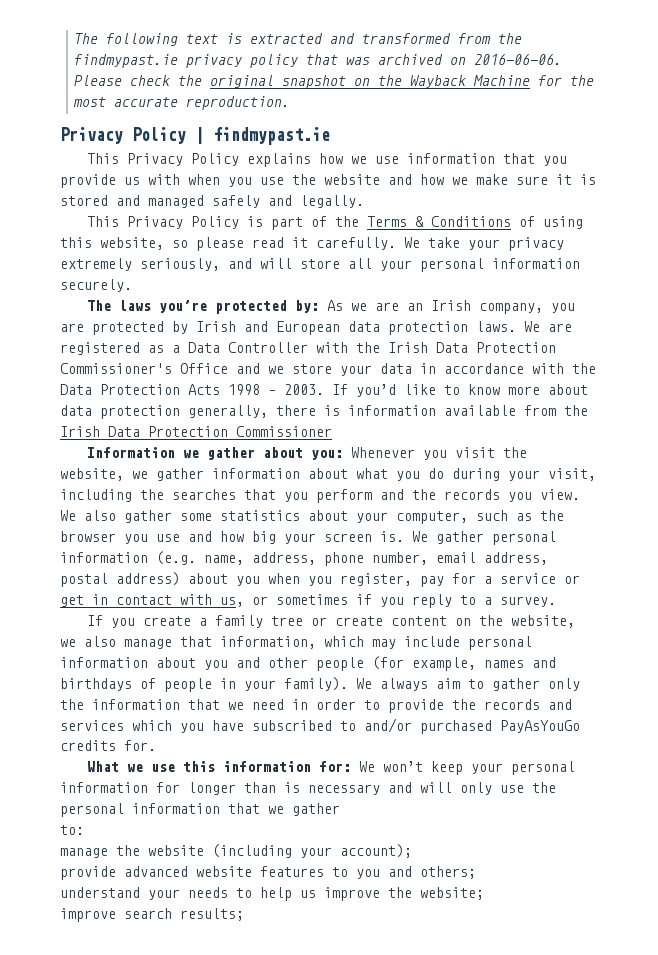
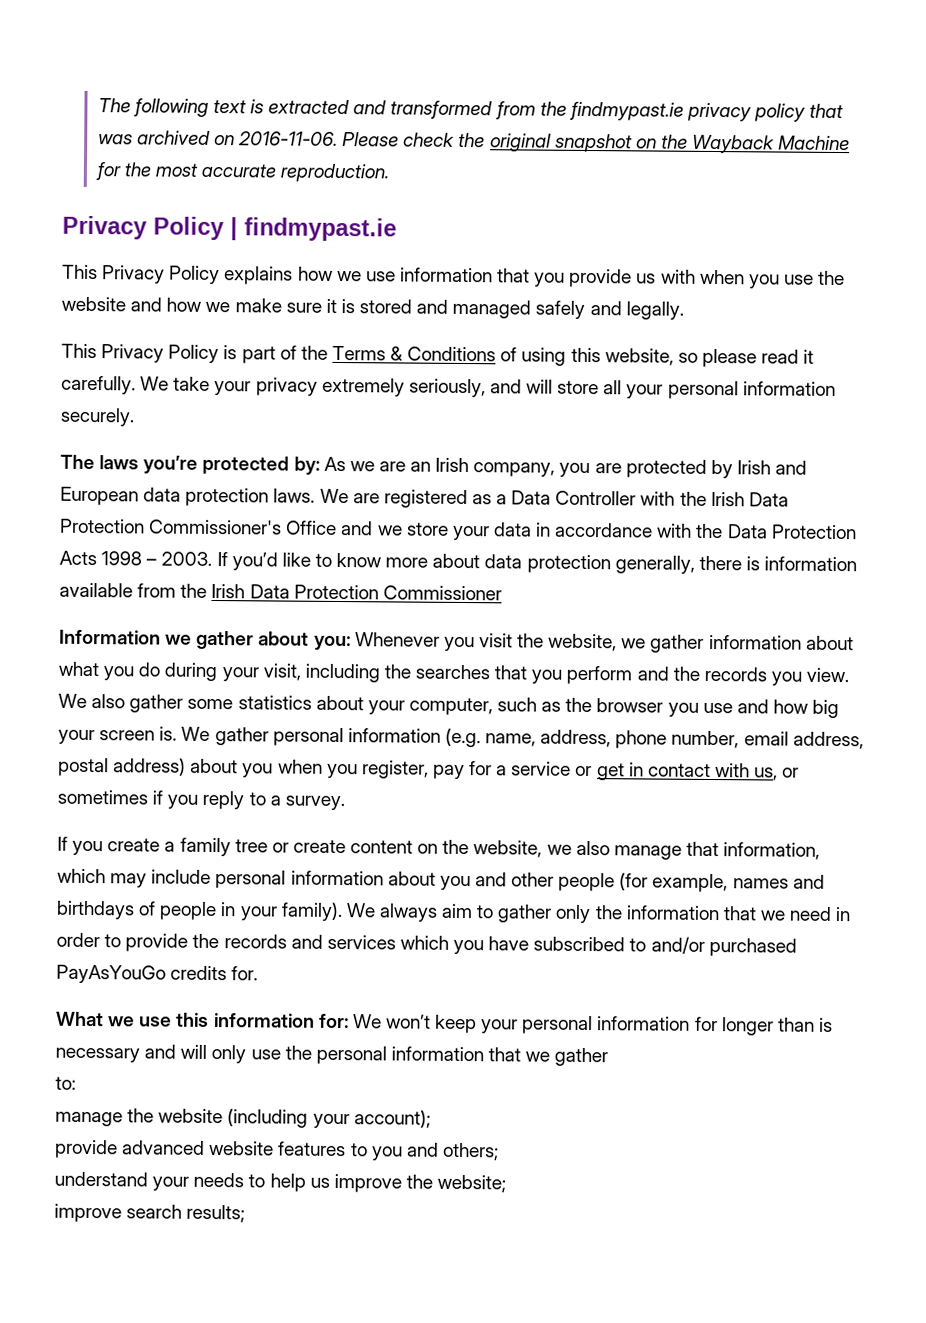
- The following text is extracted and transformed from the findmypast.ie privacy policy that was archived on 2016-06-06.
+ The following text is extracted and transformed from the findmypast.ie privacy policy that was archived on 2016-11-06.

